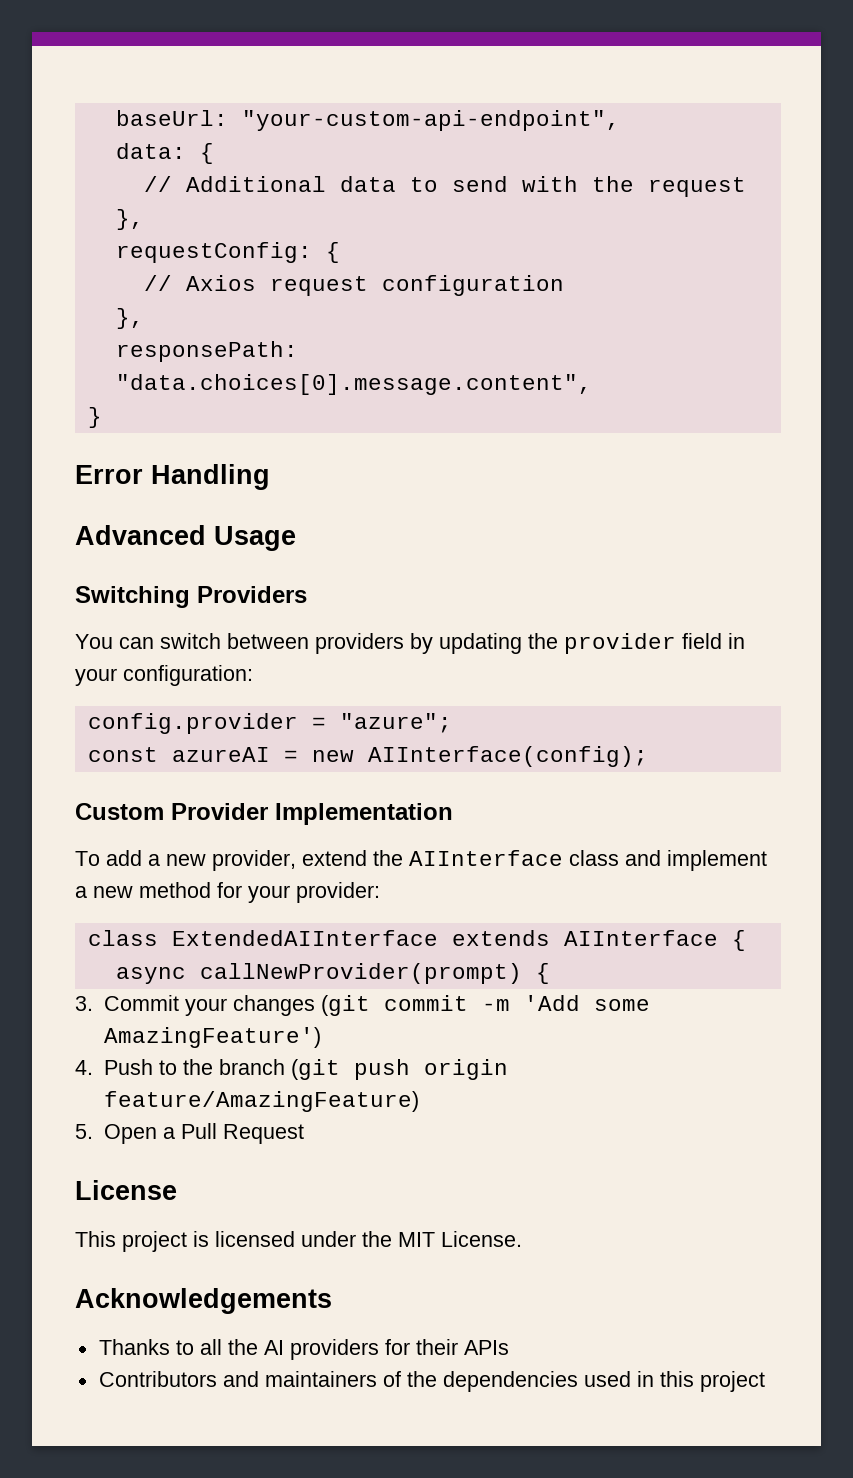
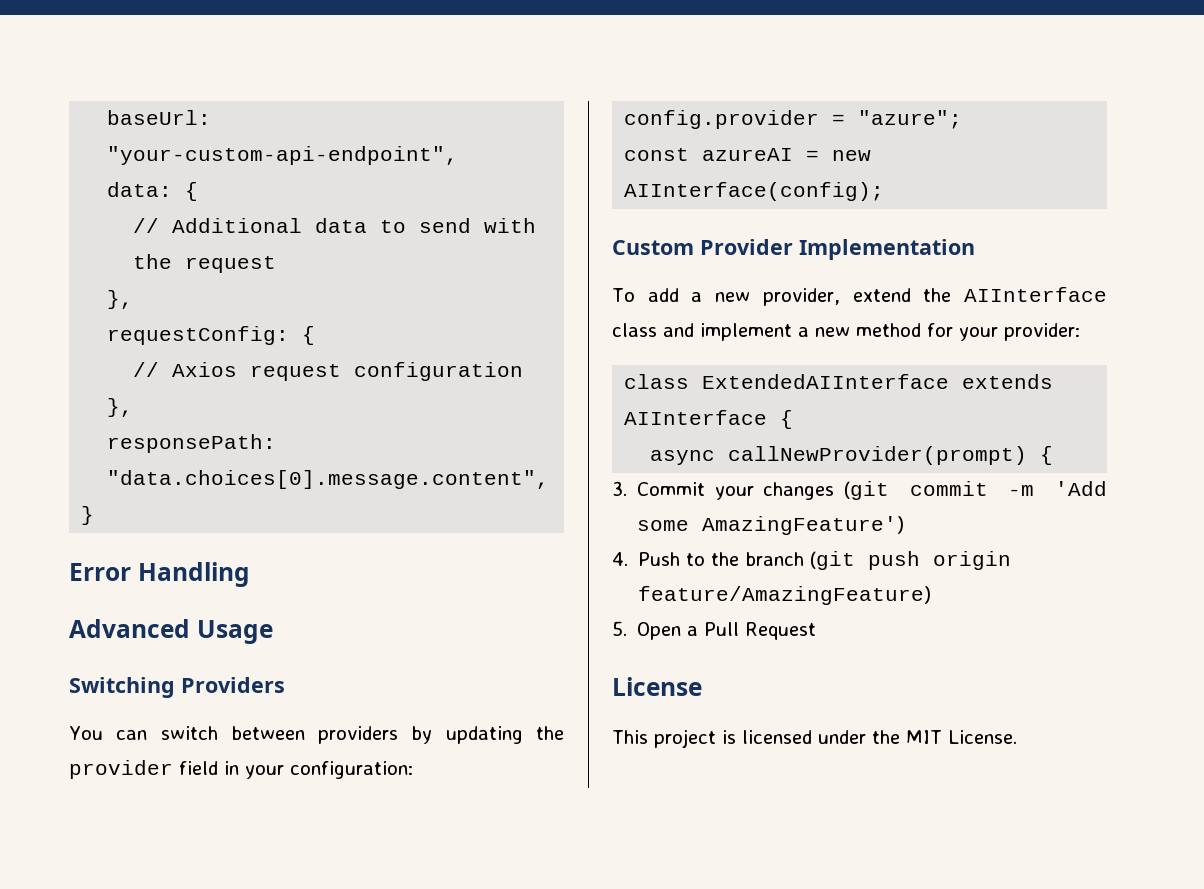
- Acknowledgements
- Thanks to all the AI providers for their APIs
- Contributors and maintainers of the dependencies used in this project

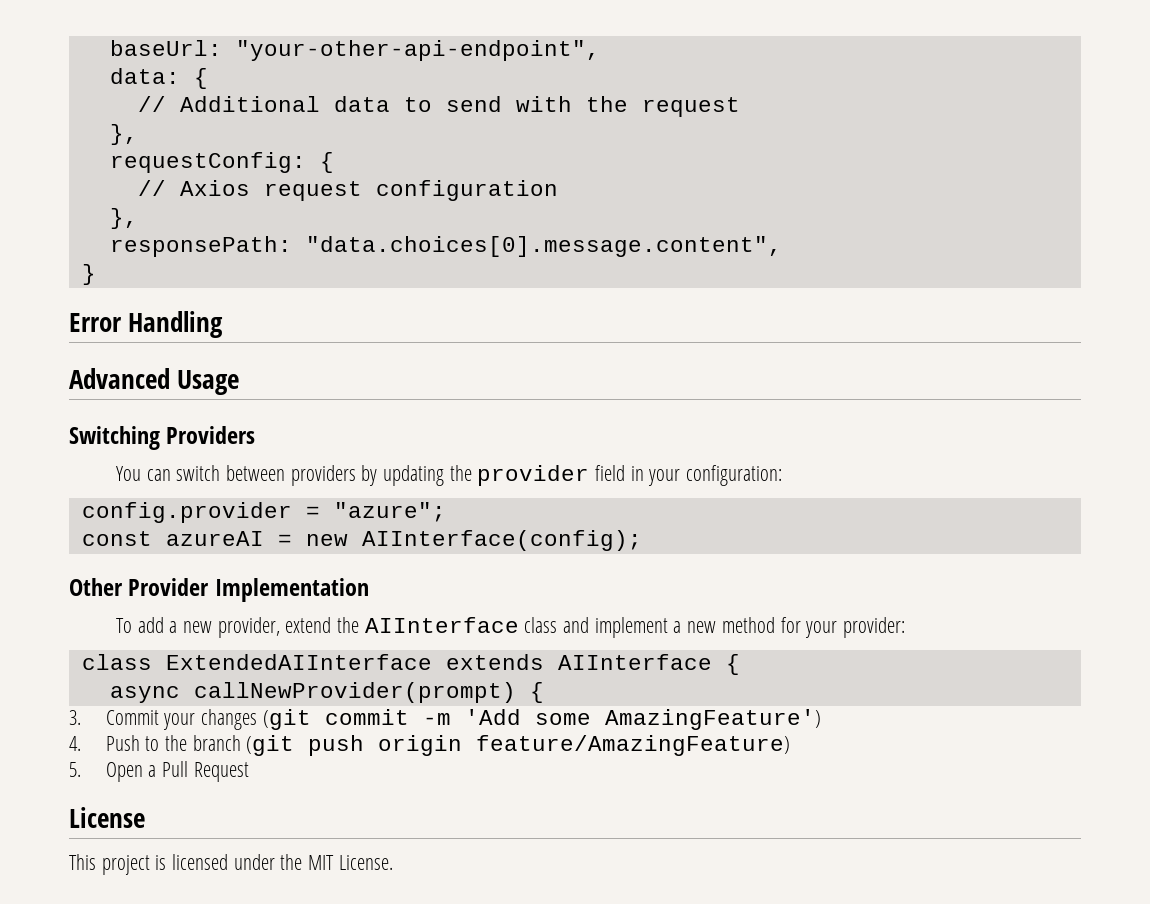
- baseUrl: "your-custom-api-endpoint",
+ baseUrl: "your-other-api-endpoint",
- Custom Provider Implementation
+ Other Provider Implementation

